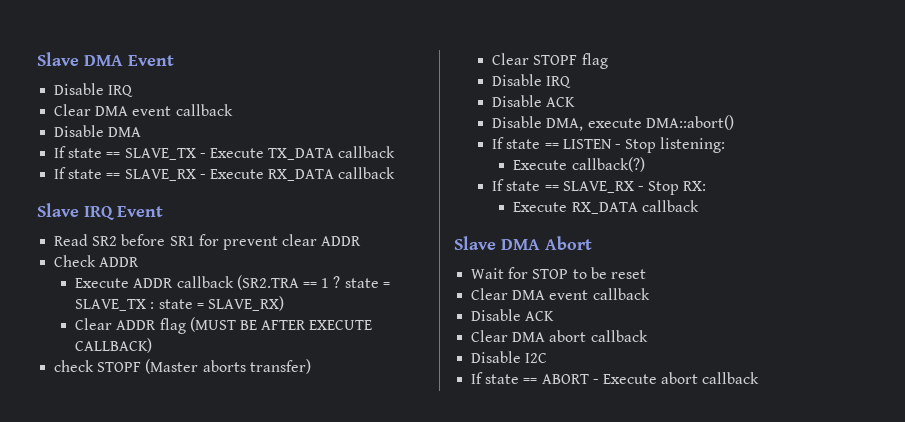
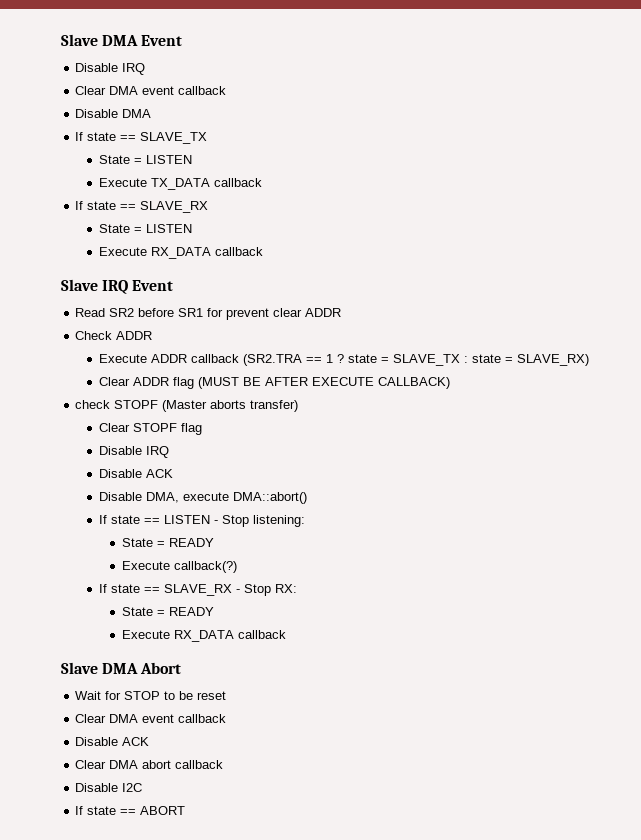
- If state == SLAVE_TX - Execute TX_DATA callback
- If state == SLAVE_RX - Execute RX_DATA callback
+ If state == SLAVE_TX
+ State = LISTEN
+ Execute TX_DATA callback
+ If state == SLAVE_RX
+ State = LISTEN
+ Execute RX_DATA callback
  If state == LISTEN - Stop listening:
+ State = READY
  If state == SLAVE_RX - Stop RX:
+ State = READY
- If state == ABORT - Execute abort callback
+ If state == ABORT

